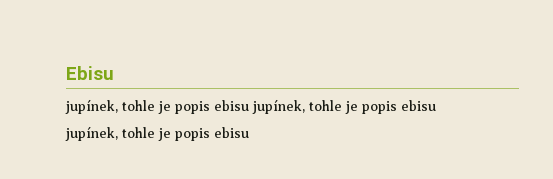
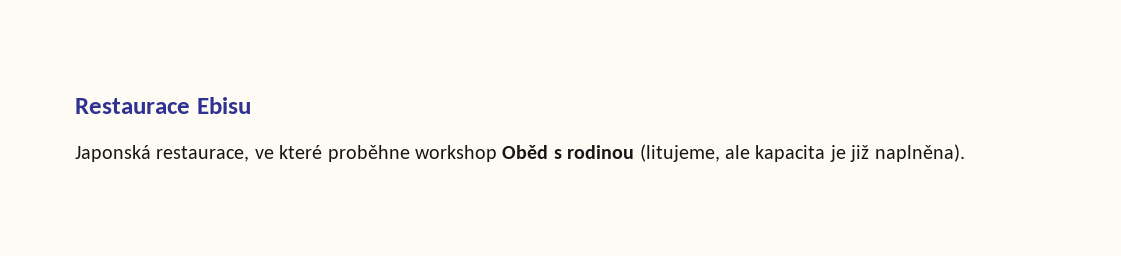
- Ebisu
+ Restaurace Ebisu
- jupínek, tohle je popis ebisu jupínek, tohle je popis ebisu
- jupínek, tohle je popis ebisu
+ Japonská restaurace, ve které proběhne workshop Oběd s rodinou (litujeme, ale kapacita je již naplněna).

